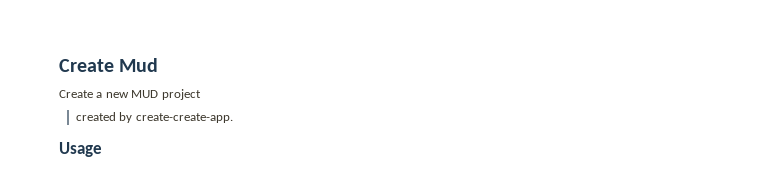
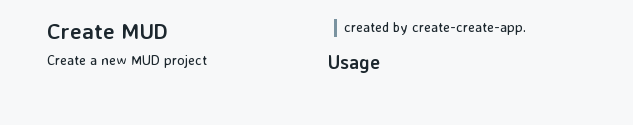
- Create Mud
+ Create MUD

